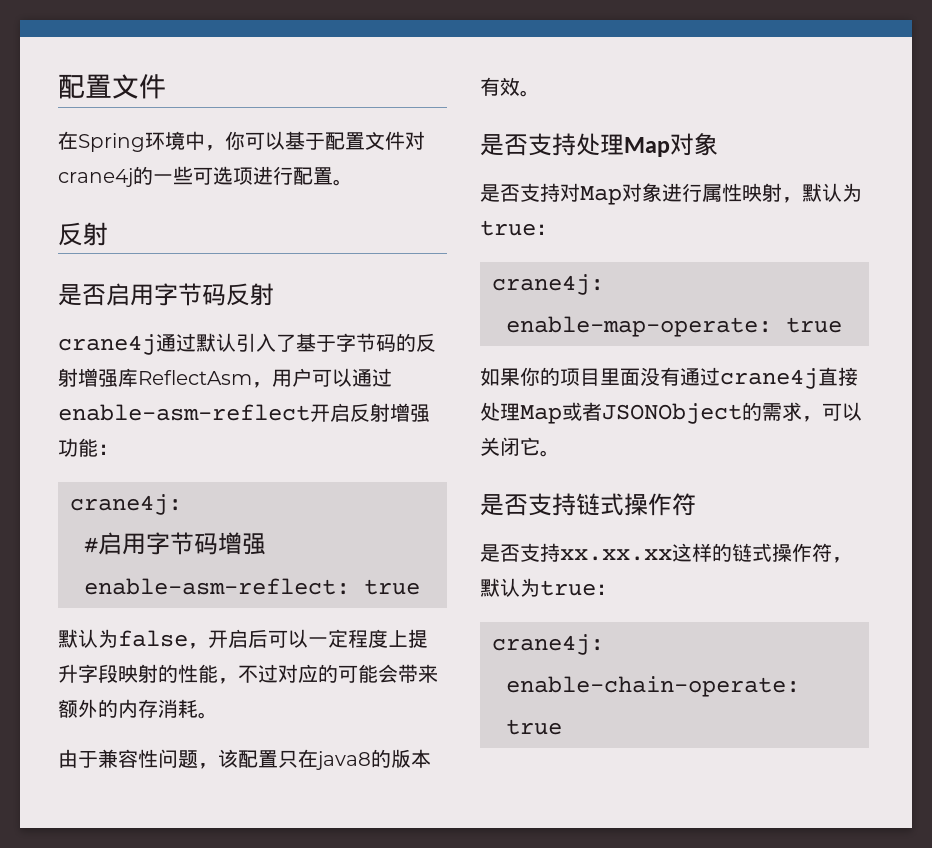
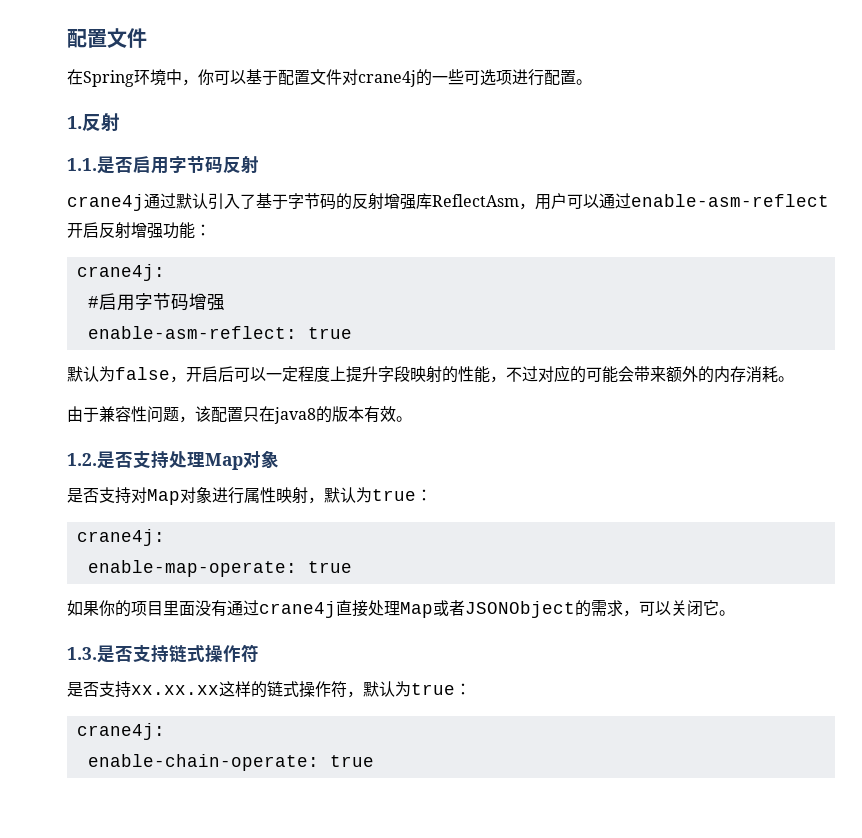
  在Spring环境中，你可以基于配置文件对crane4j的一些可选项进行配置。
- 反射
- 是否启用字节码反射
+ 1.反射
+ 1.1.是否启用字节码反射
- 是否支持处理Map对象
+ 1.2.是否支持处理Map对象
- 是否支持链式操作符
+ 1.3.是否支持链式操作符

